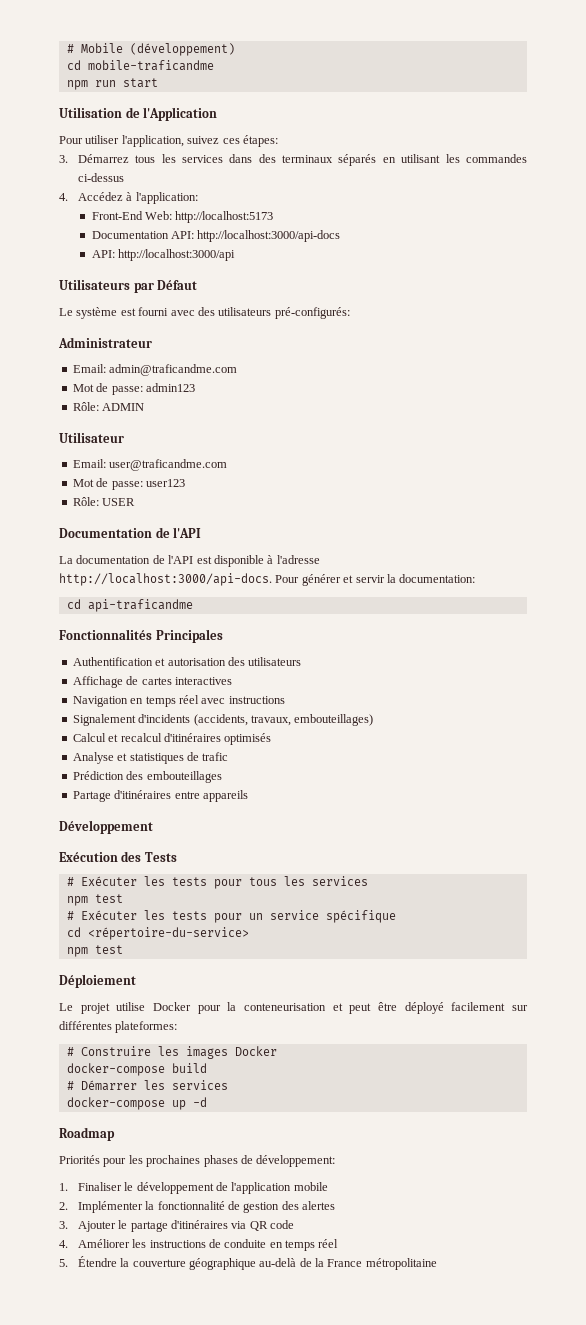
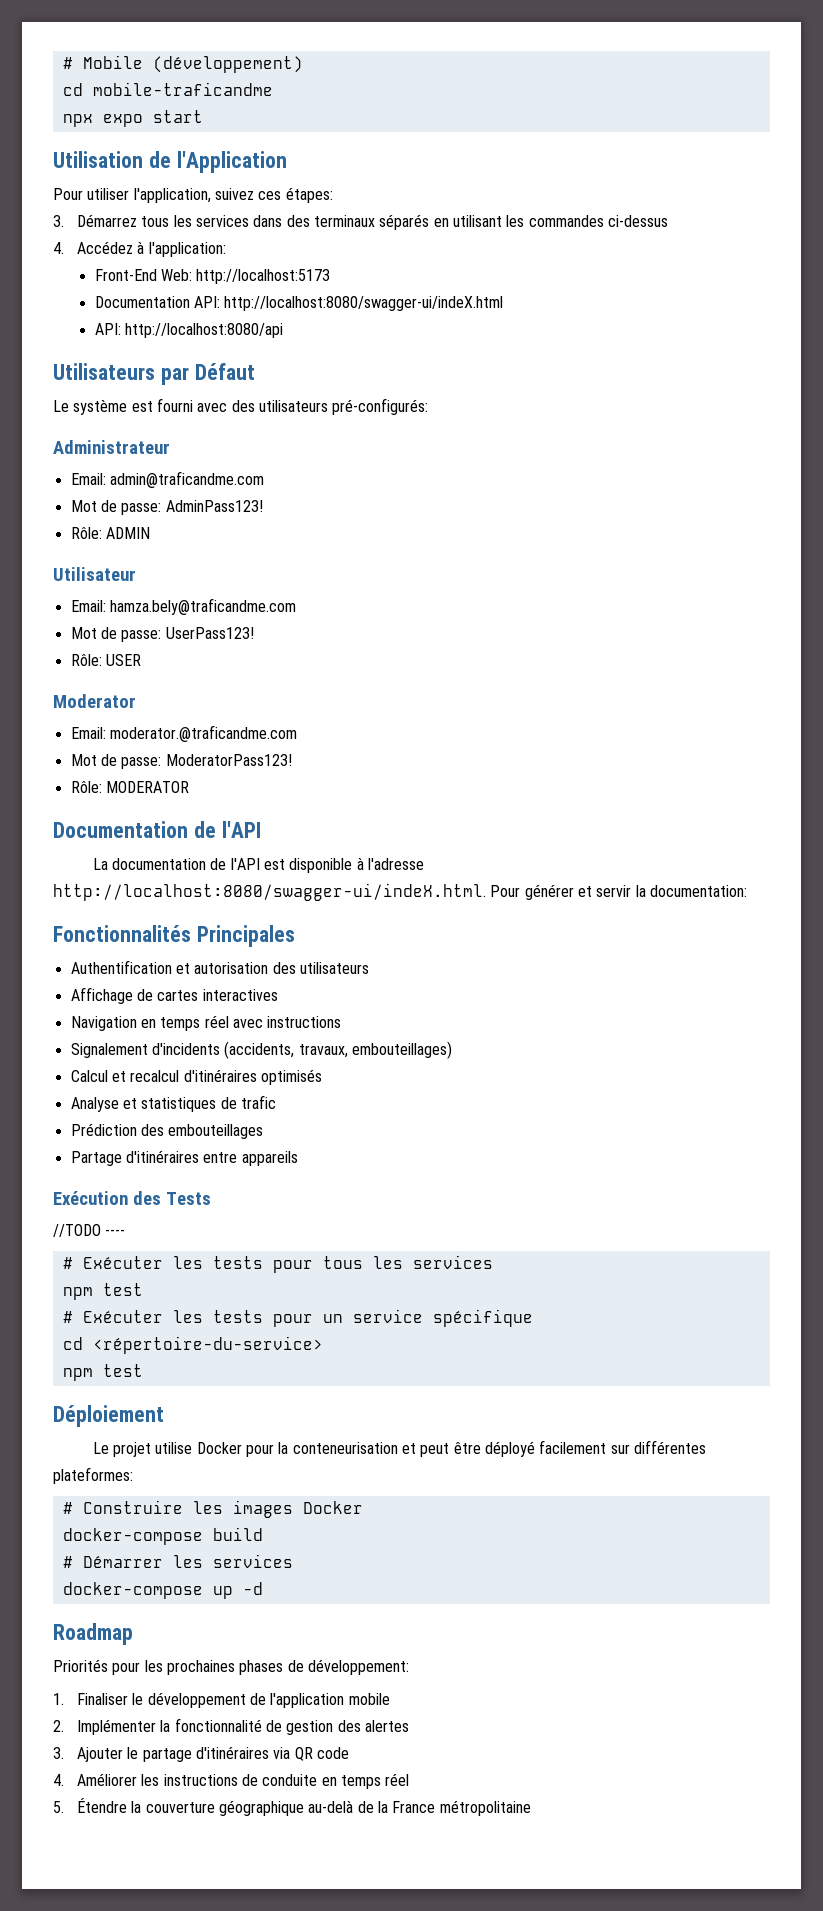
- npm run start
+ npx expo start
- Documentation API: http://localhost:3000/api-docs
- API: http://localhost:3000/api
+ Documentation API: http://localhost:8080/swagger-ui/indeX.html
+ API: http://localhost:8080/api
- Mot de passe: admin123
+ Mot de passe: AdminPass123!
- Email: user@traficandme.com
- Mot de passe: user123
+ Email: hamza.bely@traficandme.com
+ Mot de passe: UserPass123!
+ Moderator
+ Email: moderator.@traficandme.com
+ Mot de passe: ModeratorPass123!
+ Rôle: MODERATOR
- La documentation de l'API est disponible à l'adresse http://localhost:3000/api-docs. Pour générer et servir la documentation:
+ La documentation de l'API est disponible à l'adresse http://localhost:8080/swagger-ui/indeX.html. Pour générer et servir la documentation:
- cd api-traficandme
- Développement
+ //TODO ----

